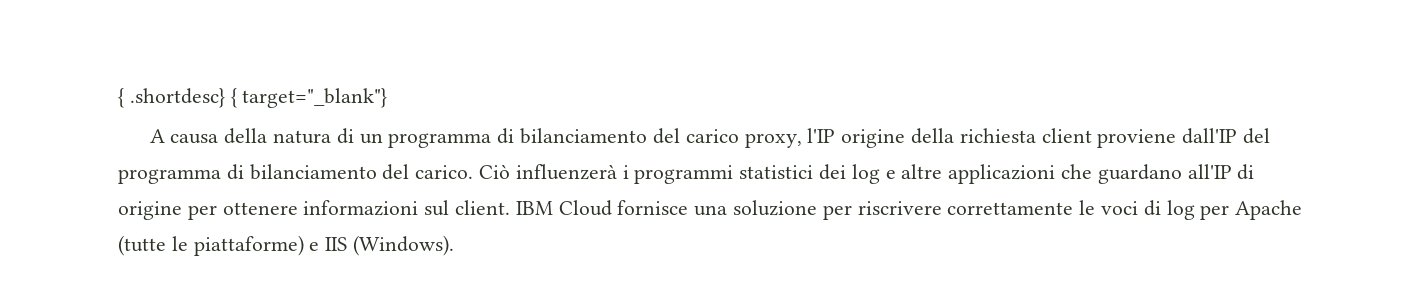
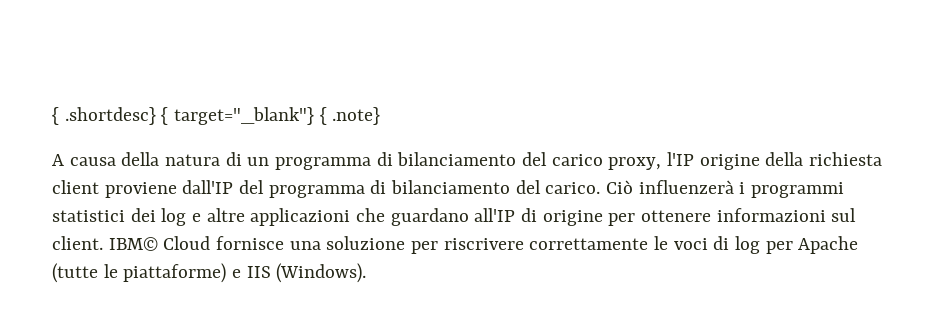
- { .shortdesc} { target="_blank"}
+ { .shortdesc} { target="_blank"} { .note}
- IBM Cloud fornisce una soluzione per riscrivere correttamente le voci di log per Apache (tutte le piattaforme) e IIS (Windows).
+ IBM© Cloud fornisce una soluzione per riscrivere correttamente le voci di log per Apache (tutte le piattaforme) e IIS (Windows).

